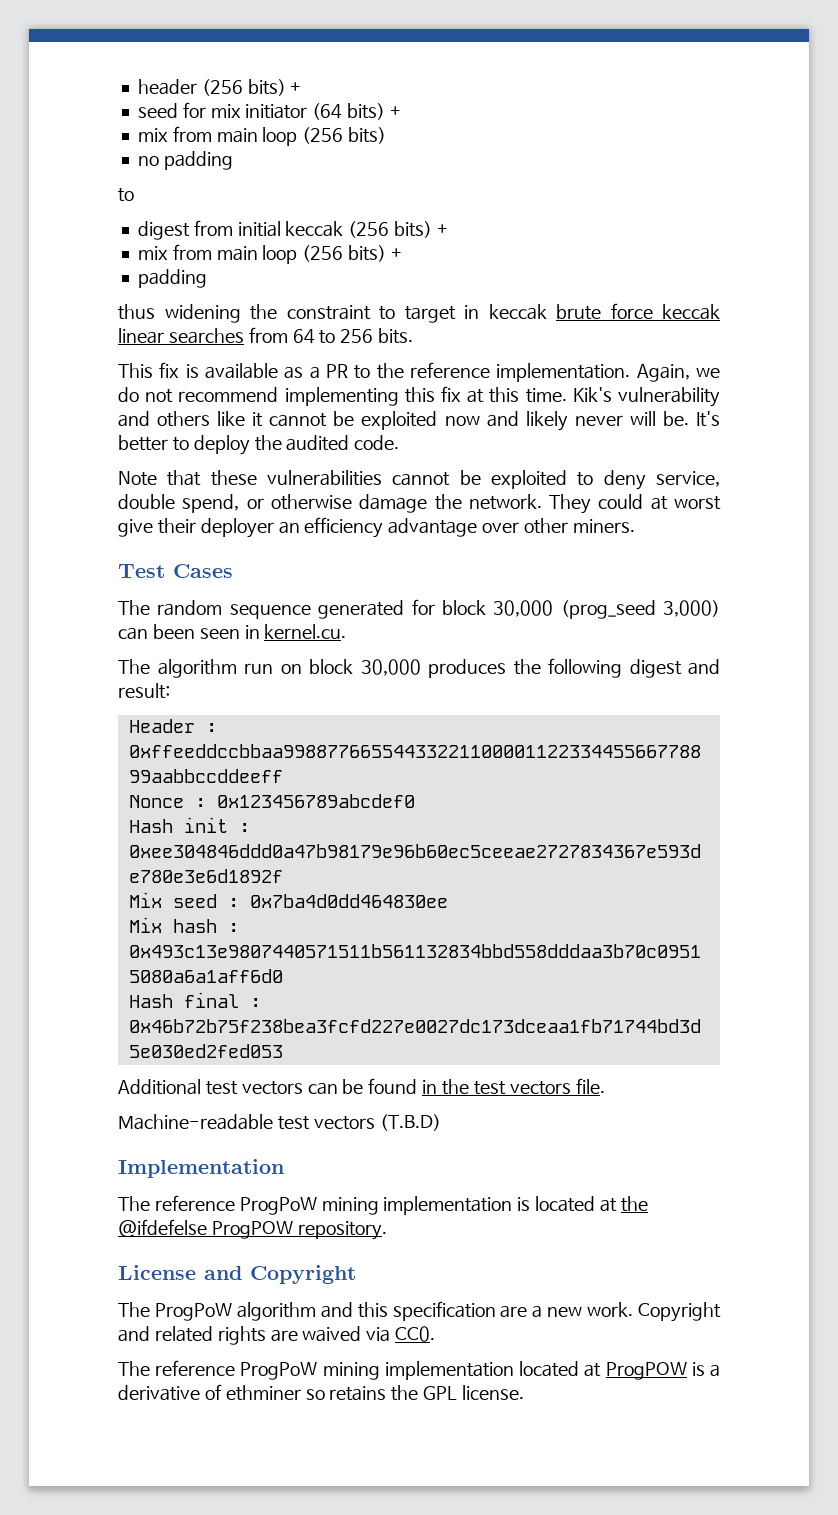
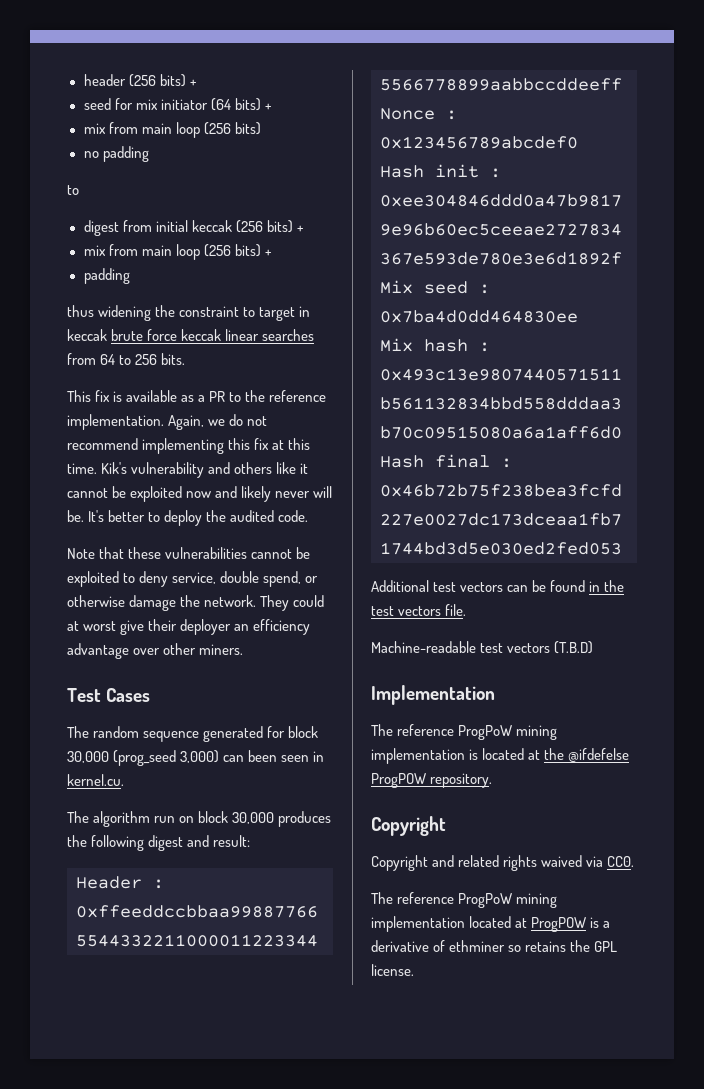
  The reference ProgPoW mining implementation is located at the @ifdefelse ProgPOW repository.
- License and Copyright
+ Copyright
- The ProgPoW algorithm and this specification are a new work. Copyright and related rights are waived via CC0.
+ Copyright and related rights waived via CC0.

